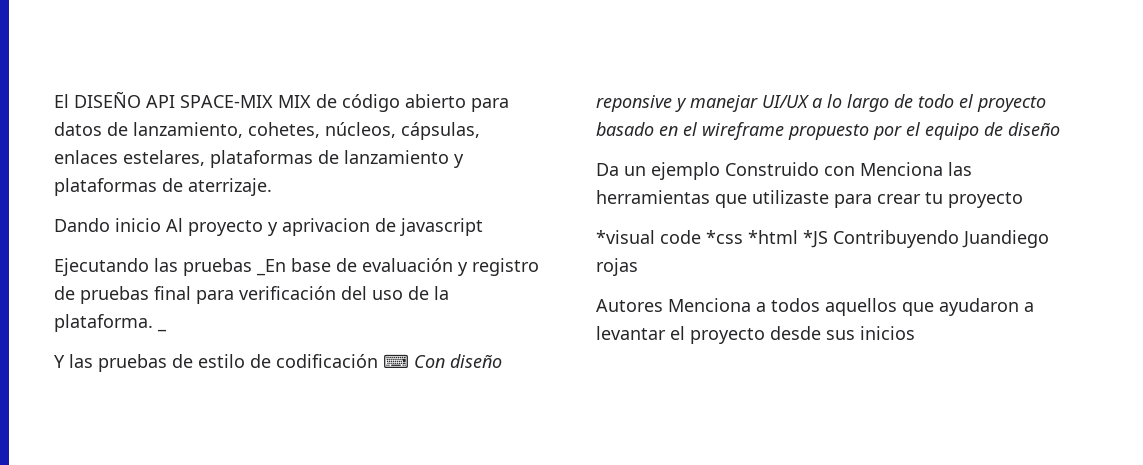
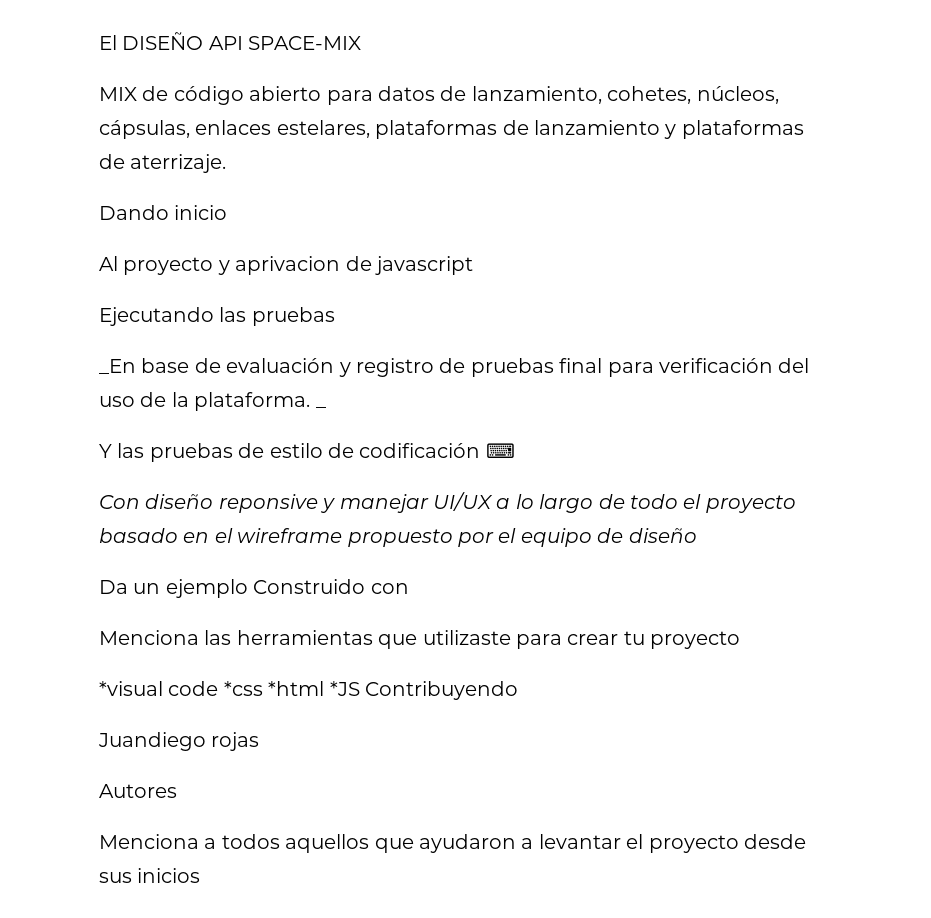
- El DISEÑO API SPACE-MIX MIX de código abierto para datos de lanzamiento, cohetes, núcleos, cápsulas, enlaces estelares, plataformas de lanzamiento y plataformas de aterrizaje.
+ El DISEÑO API SPACE-MIX
+ MIX de código abierto para datos de lanzamiento, cohetes, núcleos, cápsulas, enlaces estelares, plataformas de lanzamiento y plataformas de aterrizaje.
- Dando inicio Al proyecto y aprivacion de javascript
+ Dando inicio
+ Al proyecto y aprivacion de javascript
- Ejecutando las pruebas _En base de evaluación y registro de pruebas final para verificación del uso de la plataforma.
+ Ejecutando las pruebas
+ _En base de evaluación y registro de pruebas final para verificación del uso de la plataforma.
- Y las pruebas de estilo de codificación ⌨ Con diseño reponsive y manejar UI/UX a lo largo de todo el proyecto basado en el wireframe propuesto por el equipo de diseño
+ Y las pruebas de estilo de codificación ⌨
+ Con diseño reponsive y manejar UI/UX a lo largo de todo el proyecto basado en el wireframe propuesto por el equipo de diseño
- Da un ejemplo Construido con Menciona las herramientas que utilizaste para crear tu proyecto
+ Da un ejemplo Construido con
+ Menciona las herramientas que utilizaste para crear tu proyecto
- *visual code *css *html *JS Contribuyendo Juandiego rojas
+ *visual code *css *html *JS Contribuyendo
+ Juandiego rojas
- Autores Menciona a todos aquellos que ayudaron a levantar el proyecto desde sus inicios
+ Autores
+ Menciona a todos aquellos que ayudaron a levantar el proyecto desde sus inicios

